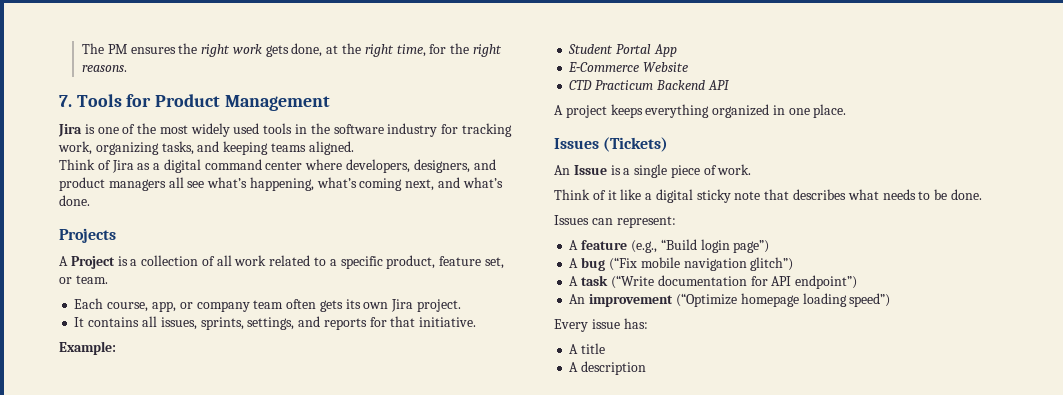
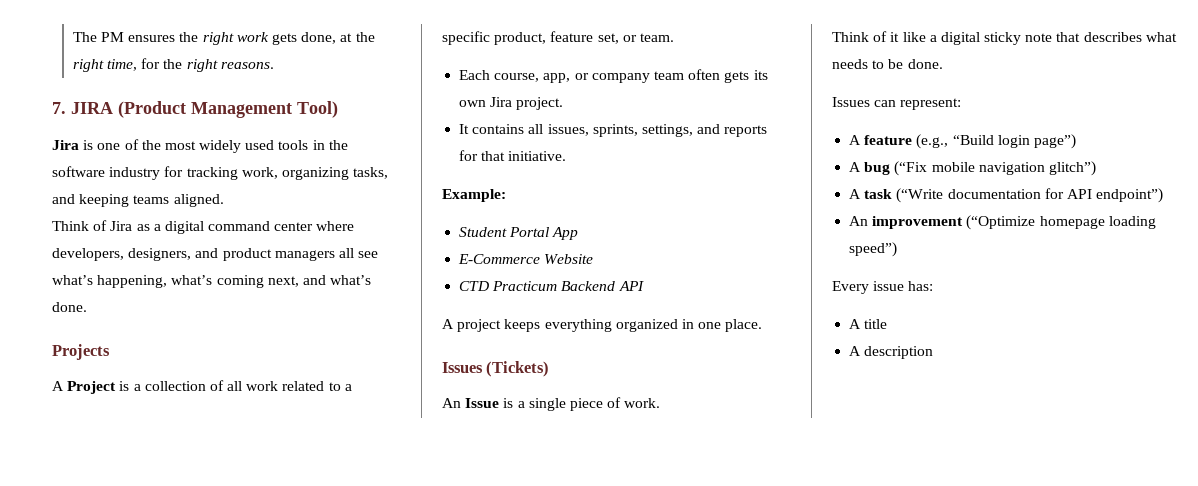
- 7. Tools for Product Management
+ 7. JIRA (Product Management Tool)

